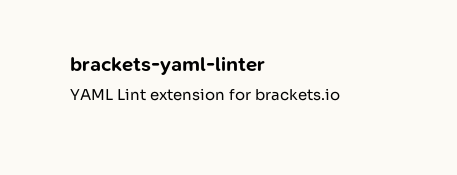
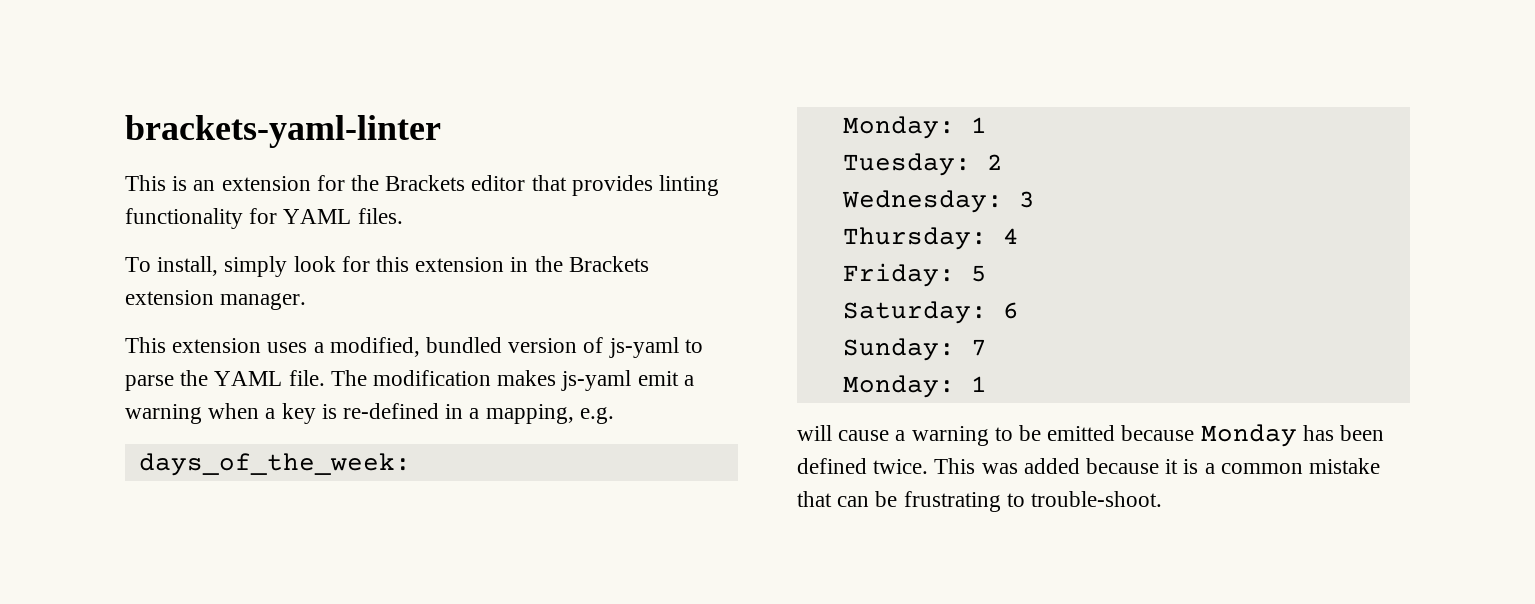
- YAML Lint extension for brackets.io
+ This is an extension for the Brackets editor that provides linting functionality for YAML files.
+ To install, simply look for this extension in the Brackets extension manager.
+ This extension uses a modified, bundled version of js-yaml to parse the YAML file. The modification makes js-yaml emit a warning when a key is re-defined in a mapping, e.g.
+ days_of_the_week:
+ Monday: 1
+ Tuesday: 2
+ Wednesday: 3
+ Thursday: 4
+ Friday: 5
+ Saturday: 6
+ Sunday: 7
+ Monday: 1
+ will cause a warning to be emitted because Monday has been defined twice. This was added because it is a common mistake that can be frustrating to trouble-shoot.

